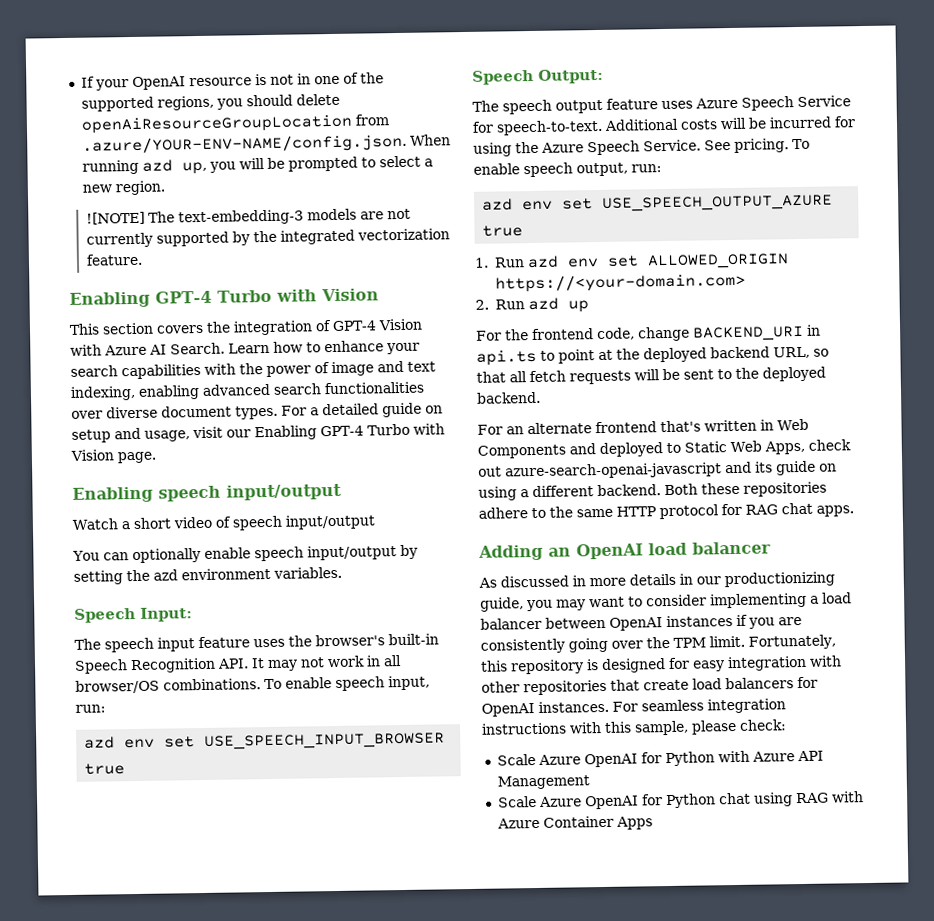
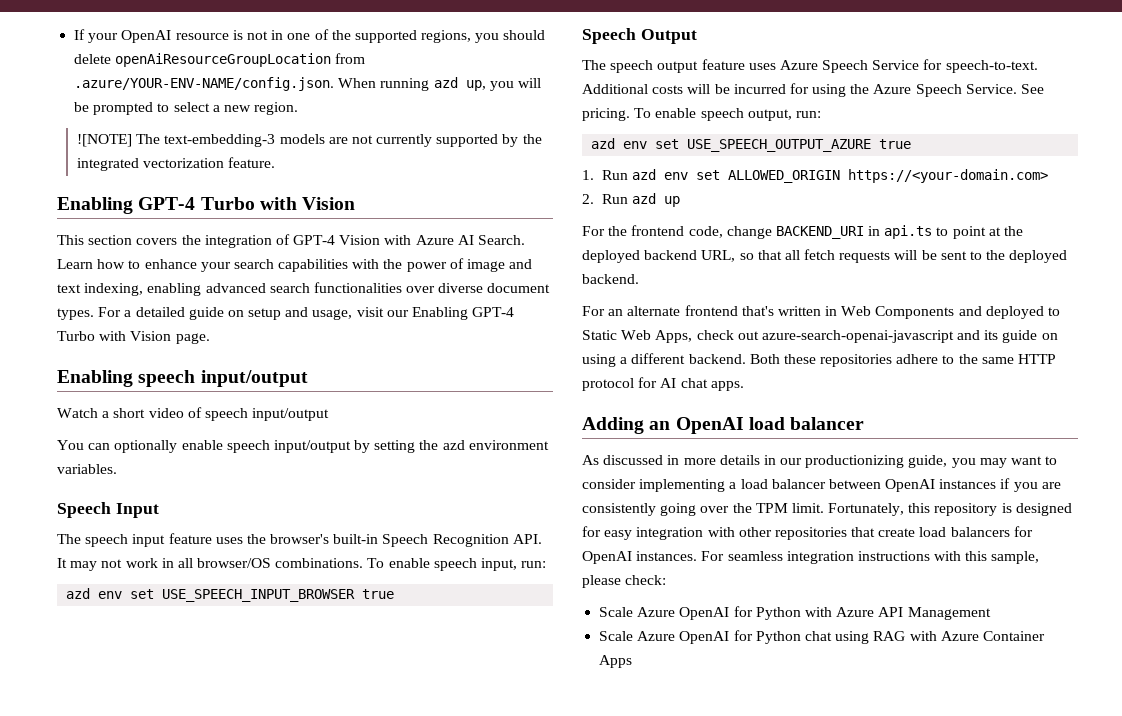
- Speech Input:
+ Speech Input
- Speech Output:
+ Speech Output
- Both these repositories adhere to the same HTTP protocol for RAG chat apps.
+ Both these repositories adhere to the same HTTP protocol for AI chat apps.

